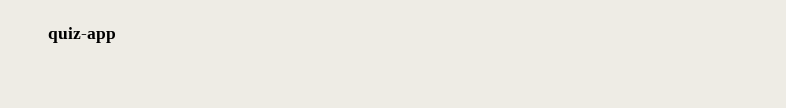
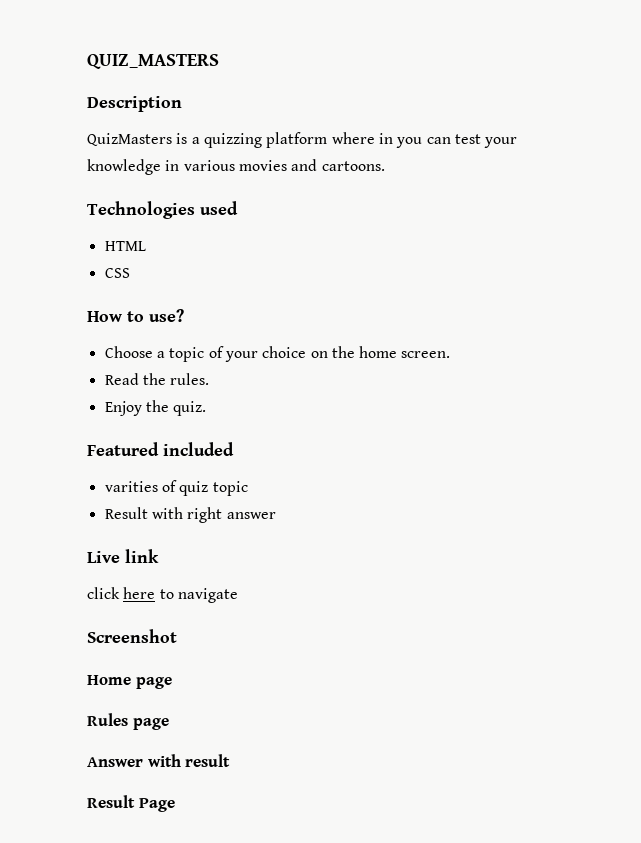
- quiz-app
+ QUIZ_MASTERS
+ Description
+ QuizMasters is a quizzing platform where in you can test your knowledge in various movies and cartoons.
+ Technologies used
+ HTML
+ CSS
+ How to use?
+ Choose a topic of your choice on the home screen.
+ Read the rules.
+ Enjoy the quiz.
+ Featured included
+ varities of quiz topic
+ Result with right answer
+ Live link
+ click here to navigate
+ Screenshot
+ Home page
+ Rules page
+ Answer with result
+ Result Page

